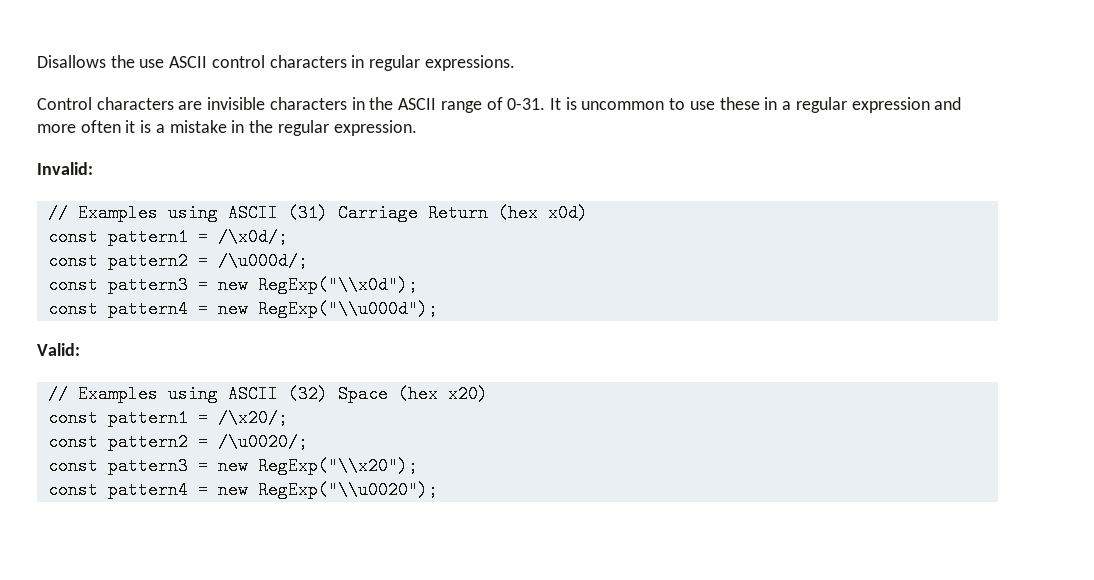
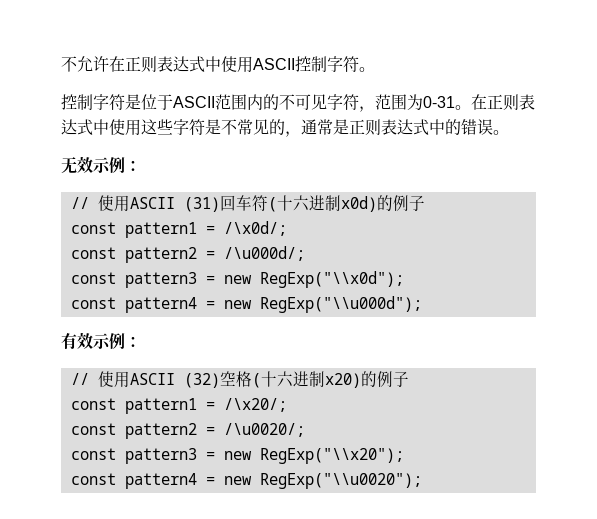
- Disallows the use ASCII control characters in regular expressions.
- Control characters are invisible characters in the ASCII range of 0-31. It is uncommon to use these in a regular expression and more often it is a mistake in the regular expression.
- Invalid:
- // Examples using ASCII (31) Carriage Return (hex x0d)
+ 不允许在正则表达式中使用ASCII控制字符。
+ 控制字符是位于ASCII范围内的不可见字符，范围为0-31。在正则表达式中使用这些字符是不常见的，通常是正则表达式中的错误。
+ 无效示例：
+ // 使用ASCII (31)回车符(十六进制x0d)的例子
- Valid:
- // Examples using ASCII (32) Space (hex x20)
+ 有效示例：
+ // 使用ASCII (32)空格(十六进制x20)的例子

